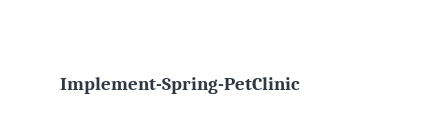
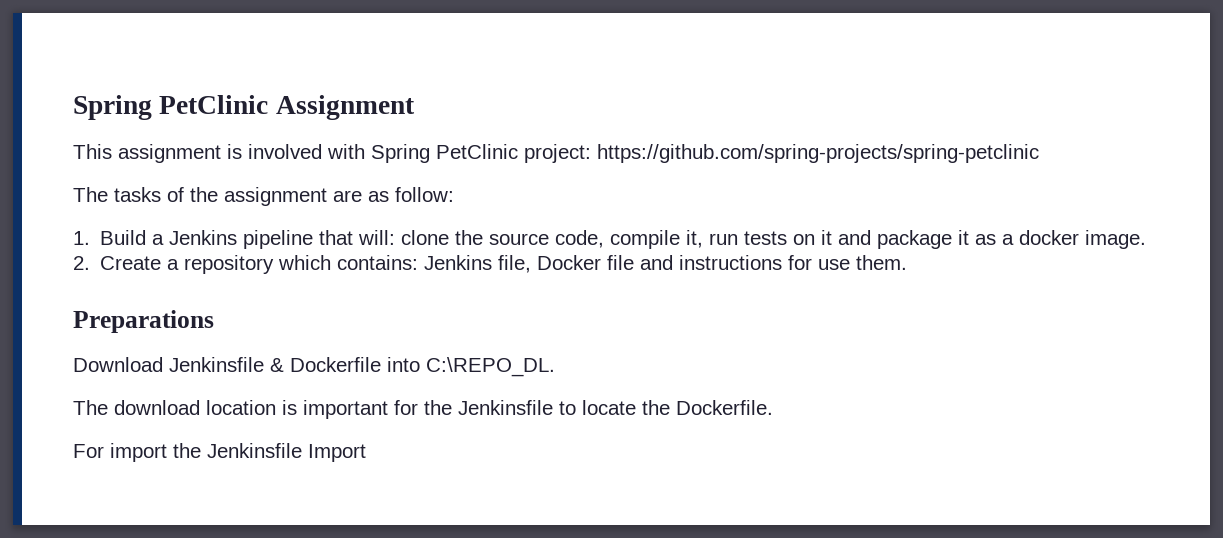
- Implement-Spring-PetClinic
+ Spring PetClinic Assignment
+ This assignment is involved with Spring PetClinic project: https://github.com/spring-projects/spring-petclinic
+ The tasks of the assignment are as follow:
+ 1. Build a Jenkins pipeline that will: clone the source code, compile it, run tests on it and package it as a docker image.
+ 2. Create a repository which contains: Jenkins file, Docker file and instructions for use them.
+ Preparations
+ Download Jenkinsfile & Dockerfile into C:\REPO_DL.
+ The download location is important for the Jenkinsfile to locate the Dockerfile.
+ For import the Jenkinsfile Import

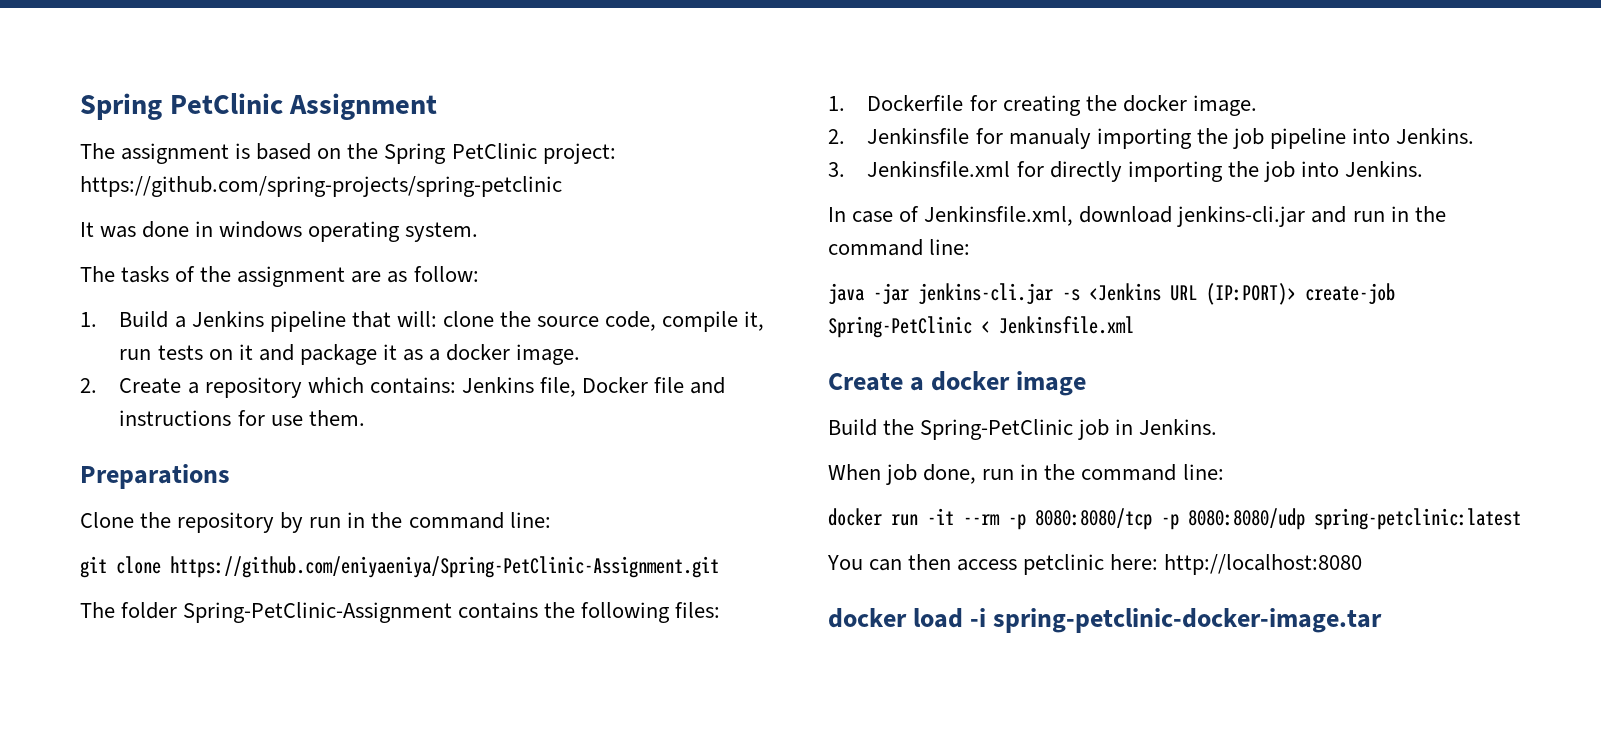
- This assignment is involved with Spring PetClinic project: https://github.com/spring-projects/spring-petclinic
+ The assignment is based on the Spring PetClinic project: https://github.com/spring-projects/spring-petclinic
+ It was done in windows operating system.
- Download Jenkinsfile & Dockerfile into C:\REPO_DL.
- The download location is important for the Jenkinsfile to locate the Dockerfile.
- For import the Jenkinsfile Import
+ Clone the repository by run in the command line:
+ git clone https://github.com/eniyaeniya/Spring-PetClinic-Assignment.git
+ The folder Spring-PetClinic-Assignment contains the following files:
+ 1. Dockerfile for creating the docker image.
+ 2. Jenkinsfile for manualy importing the job pipeline into Jenkins.
+ 3. Jenkinsfile.xml for directly importing the job into Jenkins.
+ In case of Jenkinsfile.xml, download jenkins-cli.jar and run in the command line:
+ java -jar jenkins-cli.jar -s <Jenkins URL (IP:PORT)> create-job Spring-PetClinic < Jenkinsfile.xml
+ Create a docker image
+ Build the Spring-PetClinic job in Jenkins.
+ When job done, run in the command line:
+ docker run -it --rm -p 8080:8080/tcp -p 8080:8080/udp spring-petclinic:latest
+ You can then access petclinic here: http://localhost:8080
+ docker load -i spring-petclinic-docker-image.tar

